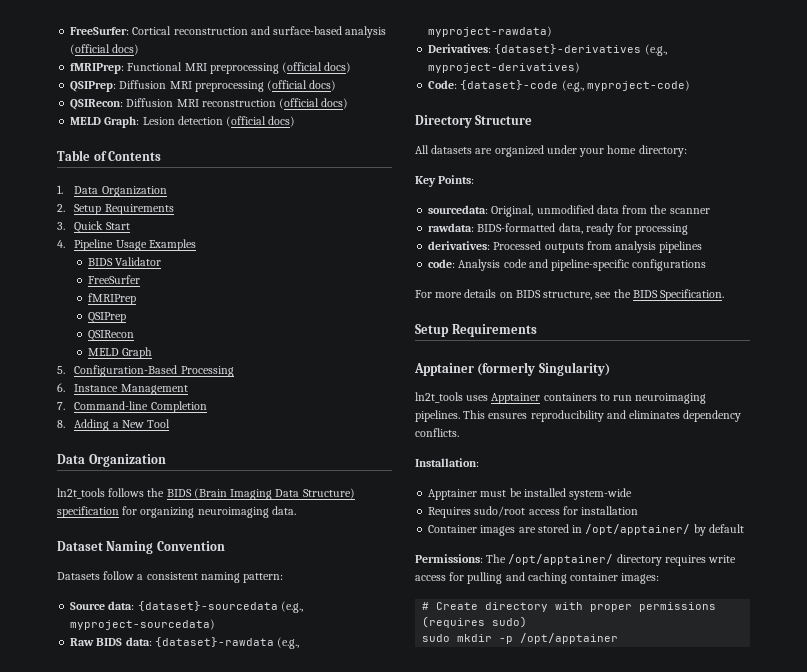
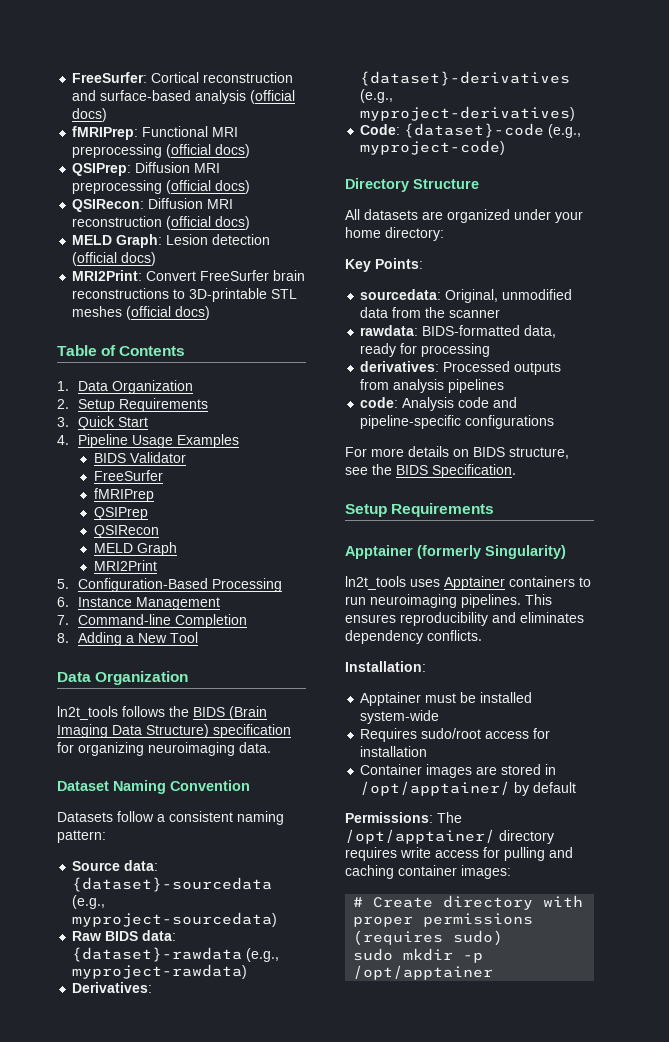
+ MRI2Print: Convert FreeSurfer brain reconstructions to 3D-printable STL meshes (official docs)
+ MRI2Print

